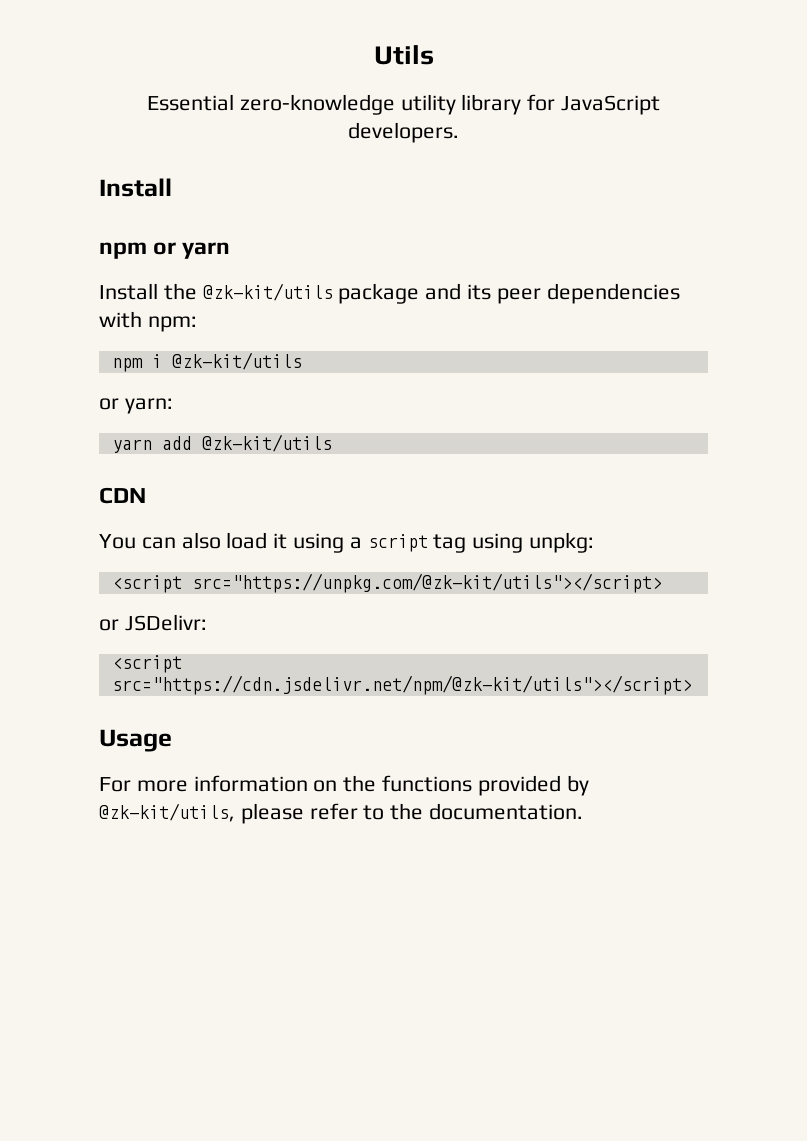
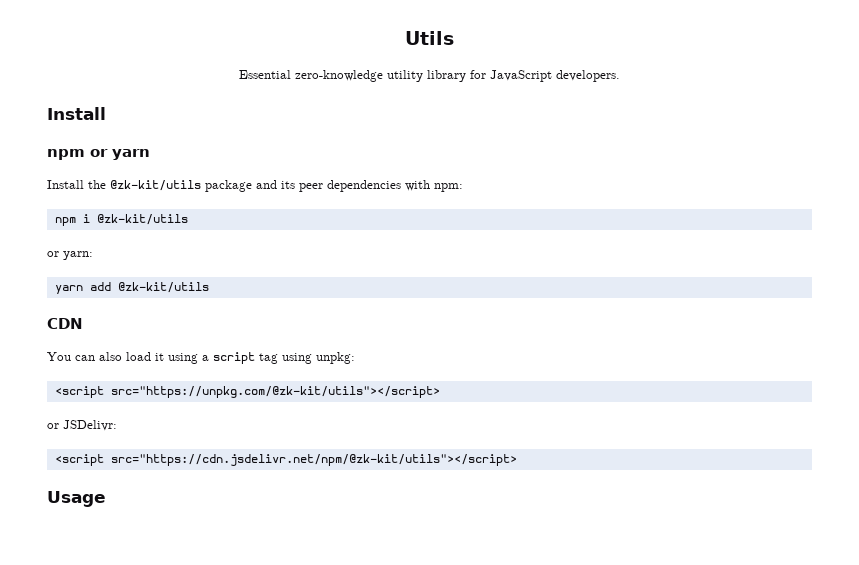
- For more information on the functions provided by @zk-kit/utils, please refer to the documentation.

